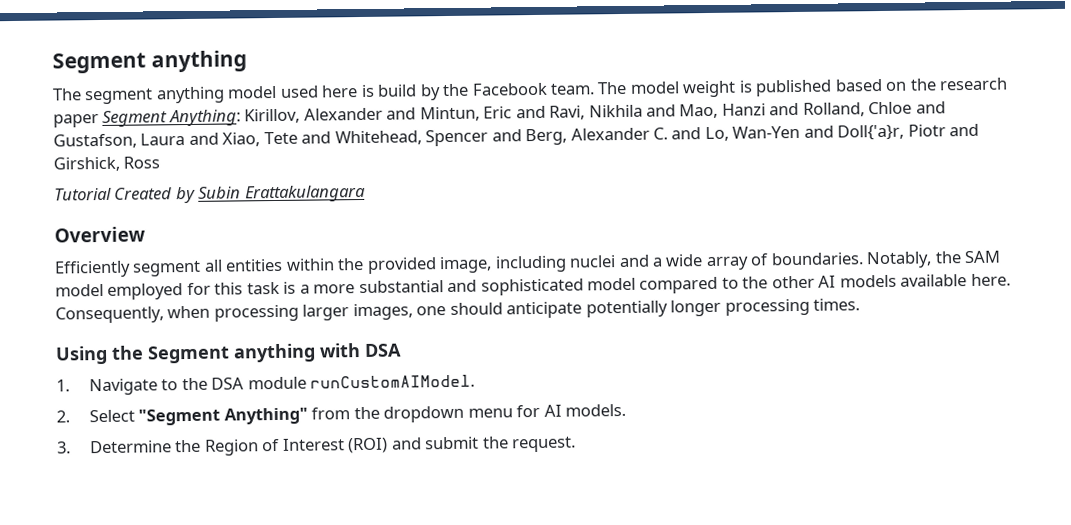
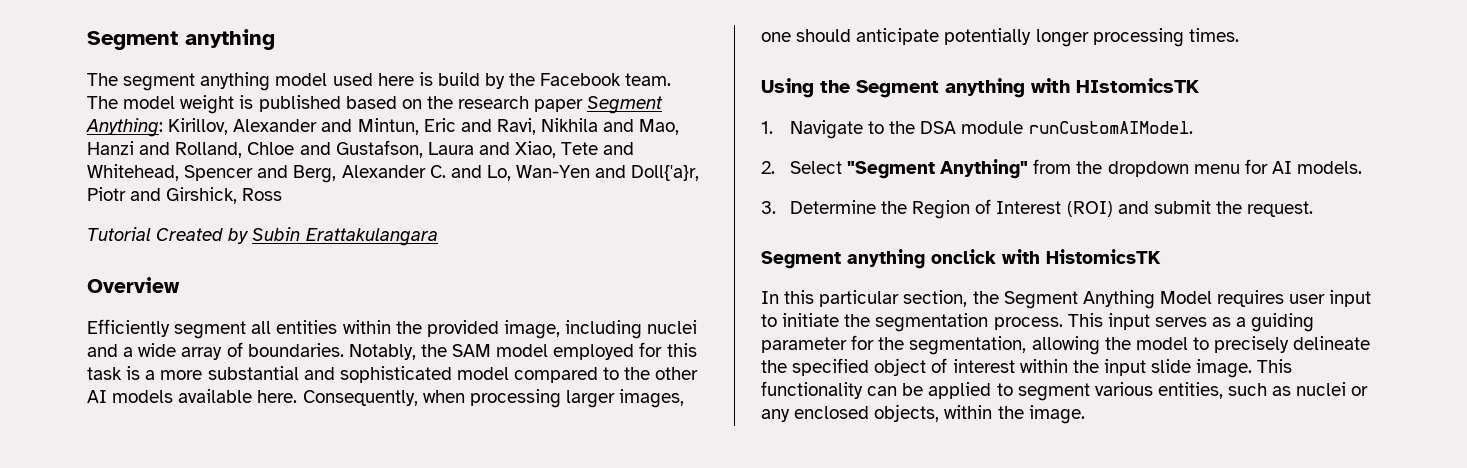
- Using the Segment anything with DSA
+ Using the Segment anything with HIstomicsTK
+ Segment anything onclick with HistomicsTK
+ In this particular section, the Segment Anything Model requires user input to initiate the segmentation process. This input serves as a guiding parameter for the segmentation, allowing the model to precisely delineate the specified object of interest within the input slide image. This functionality can be applied to segment various entities, such as nuclei or any enclosed objects, within the image.

